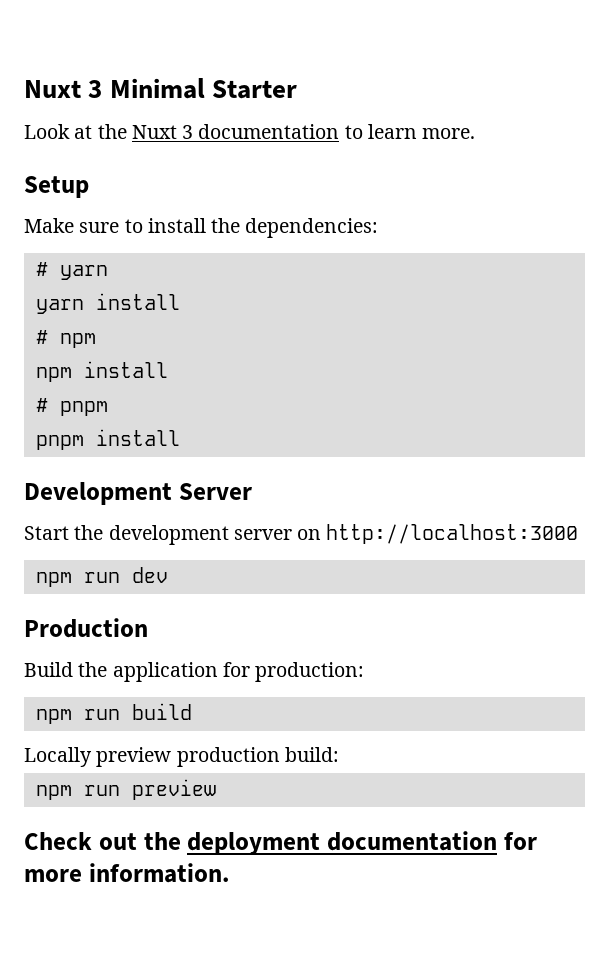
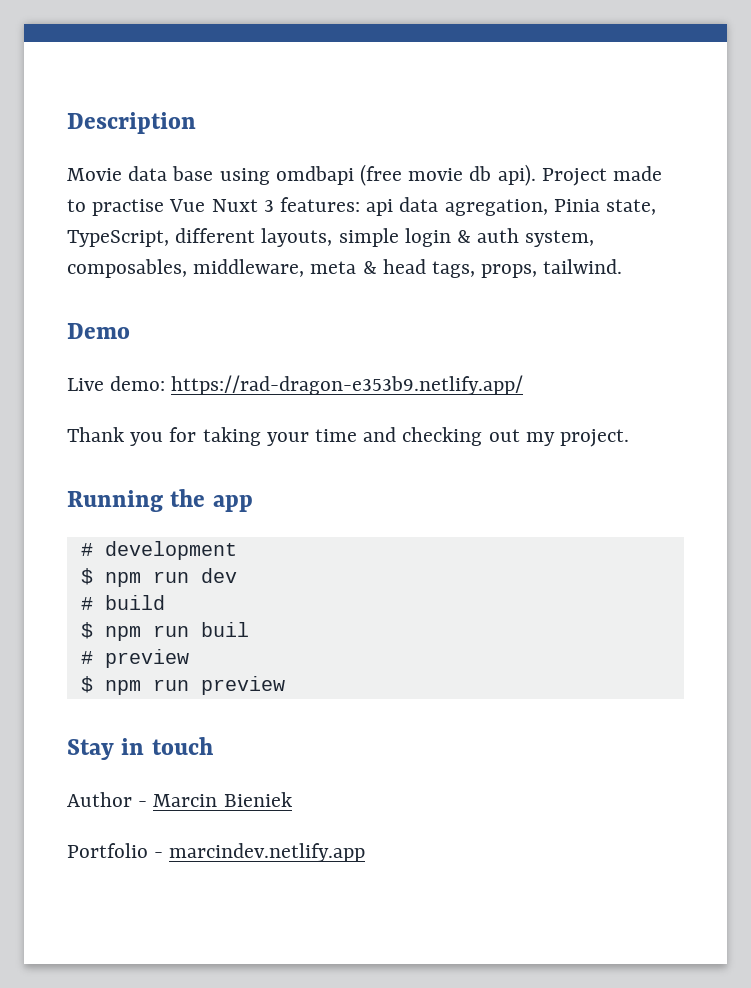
- Nuxt 3 Minimal Starter
- Look at the Nuxt 3 documentation to learn more.
- Setup
- Make sure to install the dependencies:
- # yarn
- yarn install
- # npm
- npm install
- # pnpm
- pnpm install
- Development Server
- Start the development server on http://localhost:3000
- npm run dev
- Production
- Build the application for production:
- npm run build
- Locally preview production build:
- npm run preview
+ Description
+ Movie data base using omdbapi (free movie db api). Project made to practise Vue Nuxt 3 features: api data agregation, Pinia state, TypeScript, different layouts, simple login & auth system, composables, middleware, meta & head tags, props, tailwind.
+ Demo
+ Live demo: https://rad-dragon-e353b9.netlify.app/
+ Thank you for taking your time and checking out my project.
+ Running the app
+ # development
+ $ npm run dev
+ # build
+ $ npm run buil
+ # preview
+ $ npm run preview
- Check out the deployment documentation for more information.
+ Stay in touch
+ Author - Marcin Bieniek
+ Portfolio - marcindev.netlify.app

